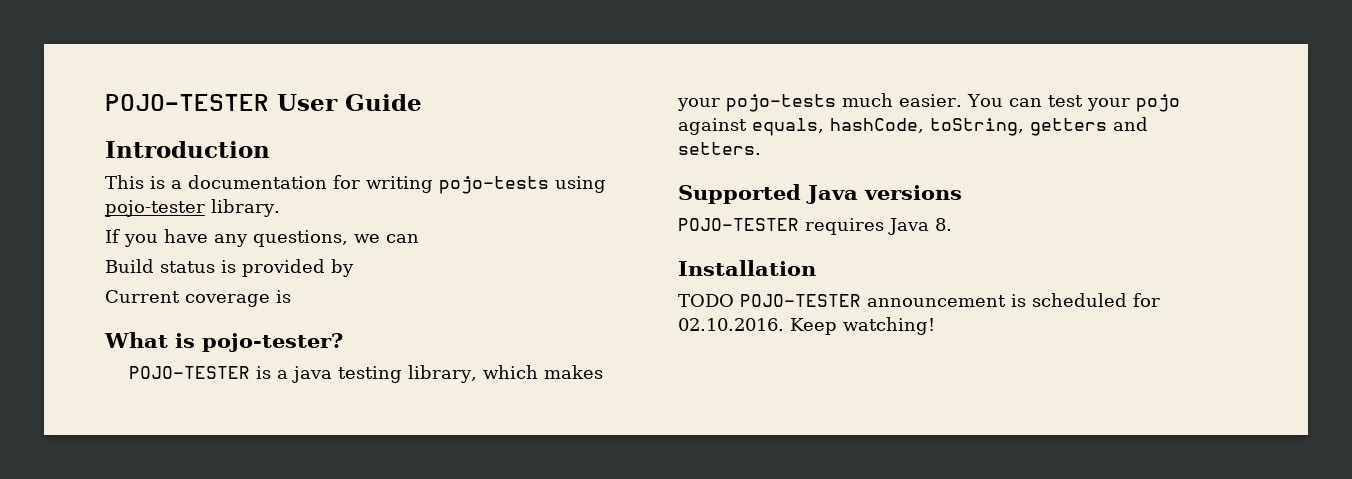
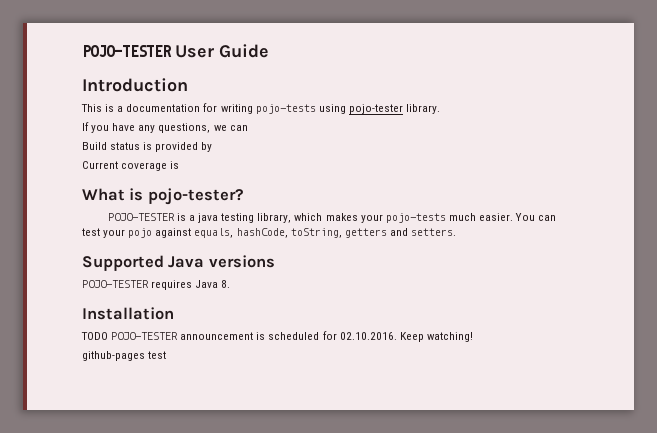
+ github-pages test

